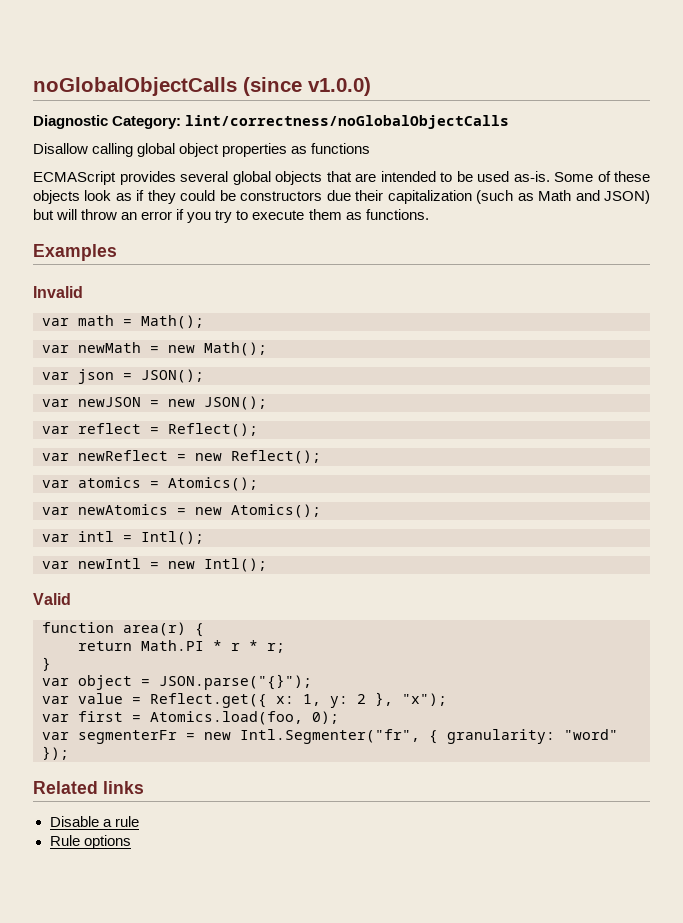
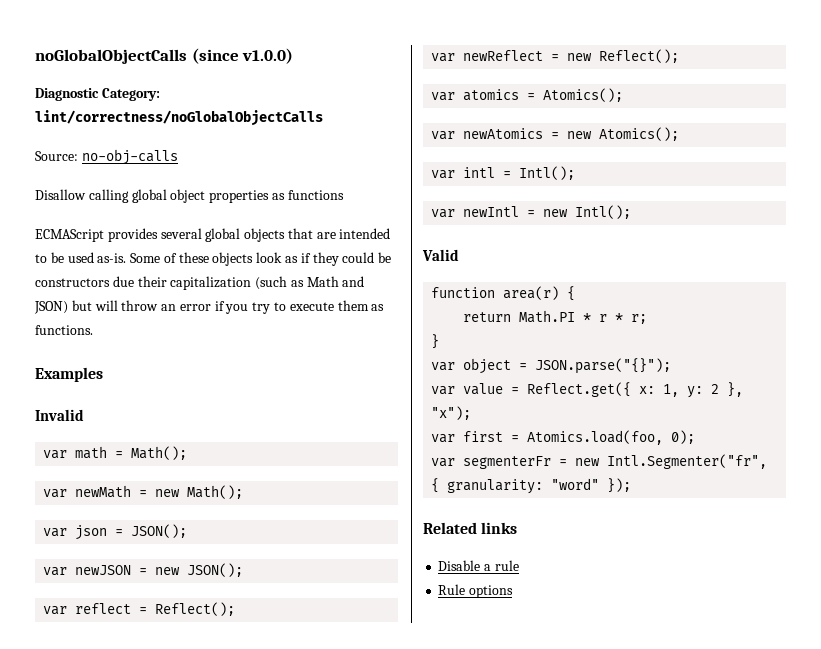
+ Source: no-obj-calls

